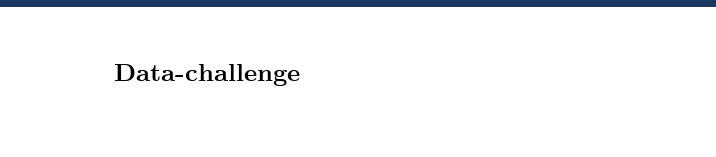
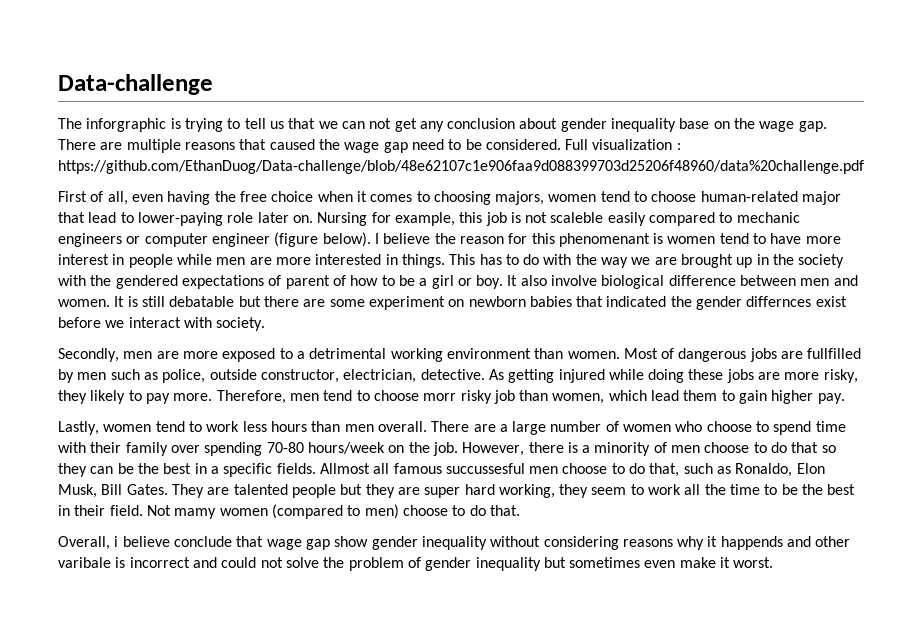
+ The inforgraphic is trying to tell us that we can not get any conclusion about gender inequality base on the wage gap. There are multiple reasons that caused the wage gap need to be considered. Full visualization : https://github.com/EthanDuog/Data-challenge/blob/48e62107c1e906faa9d088399703d25206f48960/data%20challenge.pdf
+ First of all, even having the free choice when it comes to choosing majors, women tend to choose human-related major that lead to lower-paying role later on. Nursing for example, this job is not scaleble easily compared to mechanic engineers or computer engineer (figure below). I believe the reason for this phenomenant is women tend to have more interest in people while men are more interested in things. This has to do with the way we are brought up in the society with the gendered expectations of parent of how to be a girl or boy. It also involve biological difference between men and women. It is still debatable but there are some experiment on newborn babies that indicated the gender differnces exist before we interact with society.
+ Secondly, men are more exposed to a detrimental working environment than women. Most of dangerous jobs are fullfilled by men such as police, outside constructor, electrician, detective. As getting injured while doing these jobs are more risky, they likely to pay more. Therefore, men tend to choose morr risky job than women, which lead them to gain higher pay.
+ Lastly, women tend to work less hours than men overall. There are a large number of women who choose to spend time with their family over spending 70-80 hours/week on the job. However, there is a minority of men choose to do that so they can be the best in a specific fields. Allmost all famous succussesful men choose to do that, such as Ronaldo, Elon Musk, Bill Gates. They are talented people but they are super hard working, they seem to work all the time to be the best in their field. Not mamy women (compared to men) choose to do that.
+ Overall, i believe conclude that wage gap show gender inequality without considering reasons why it happends and other varibale is incorrect and could not solve the problem of gender inequality but sometimes even make it worst.

